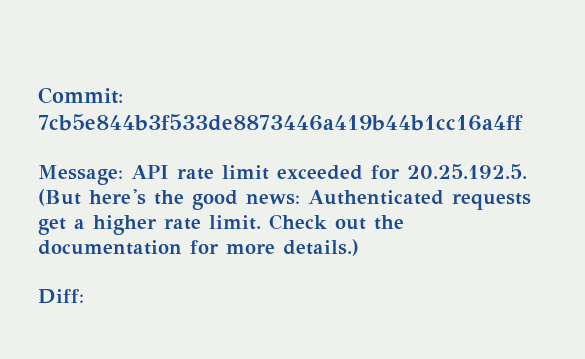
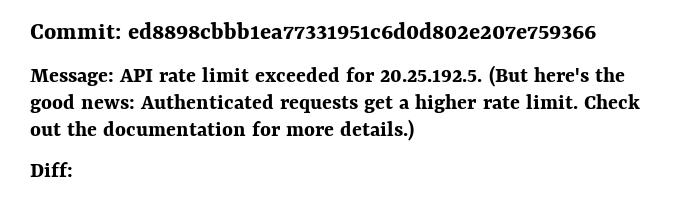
- Commit: 7cb5e844b3f533de8873446a419b44b1cc16a4ff
+ Commit: ed8898cbbb1ea77331951c6d0d802e207e759366

